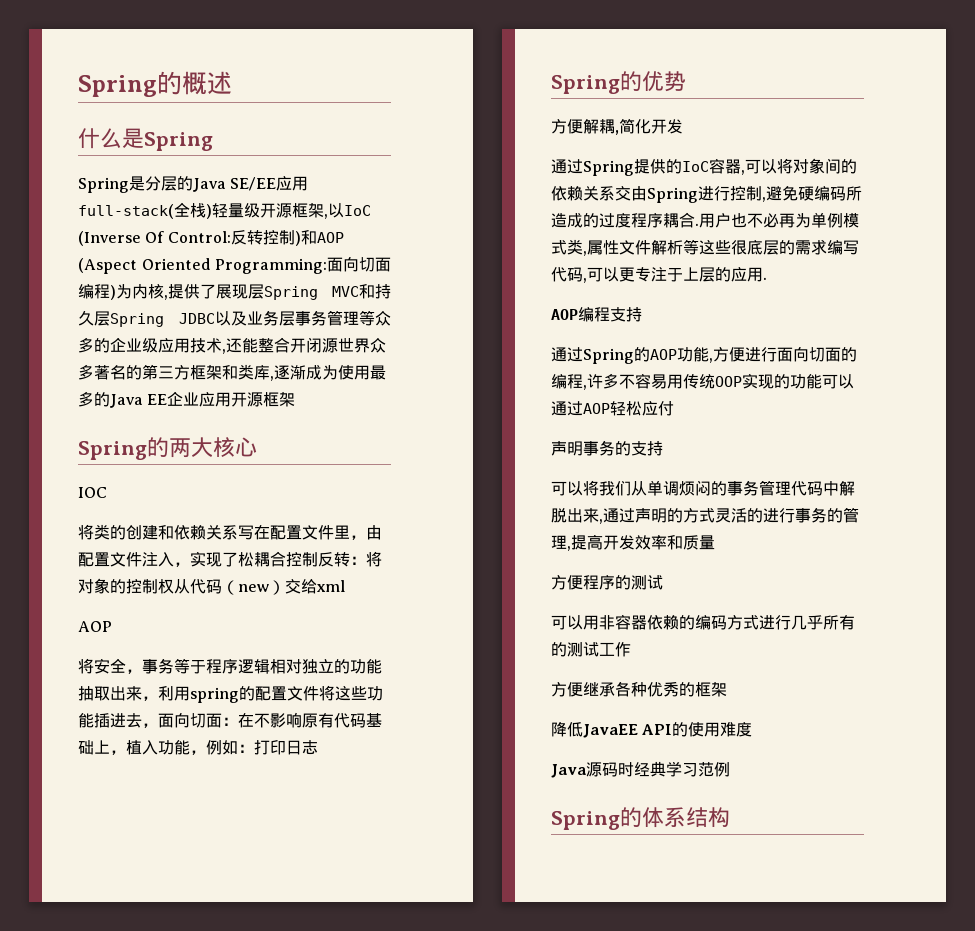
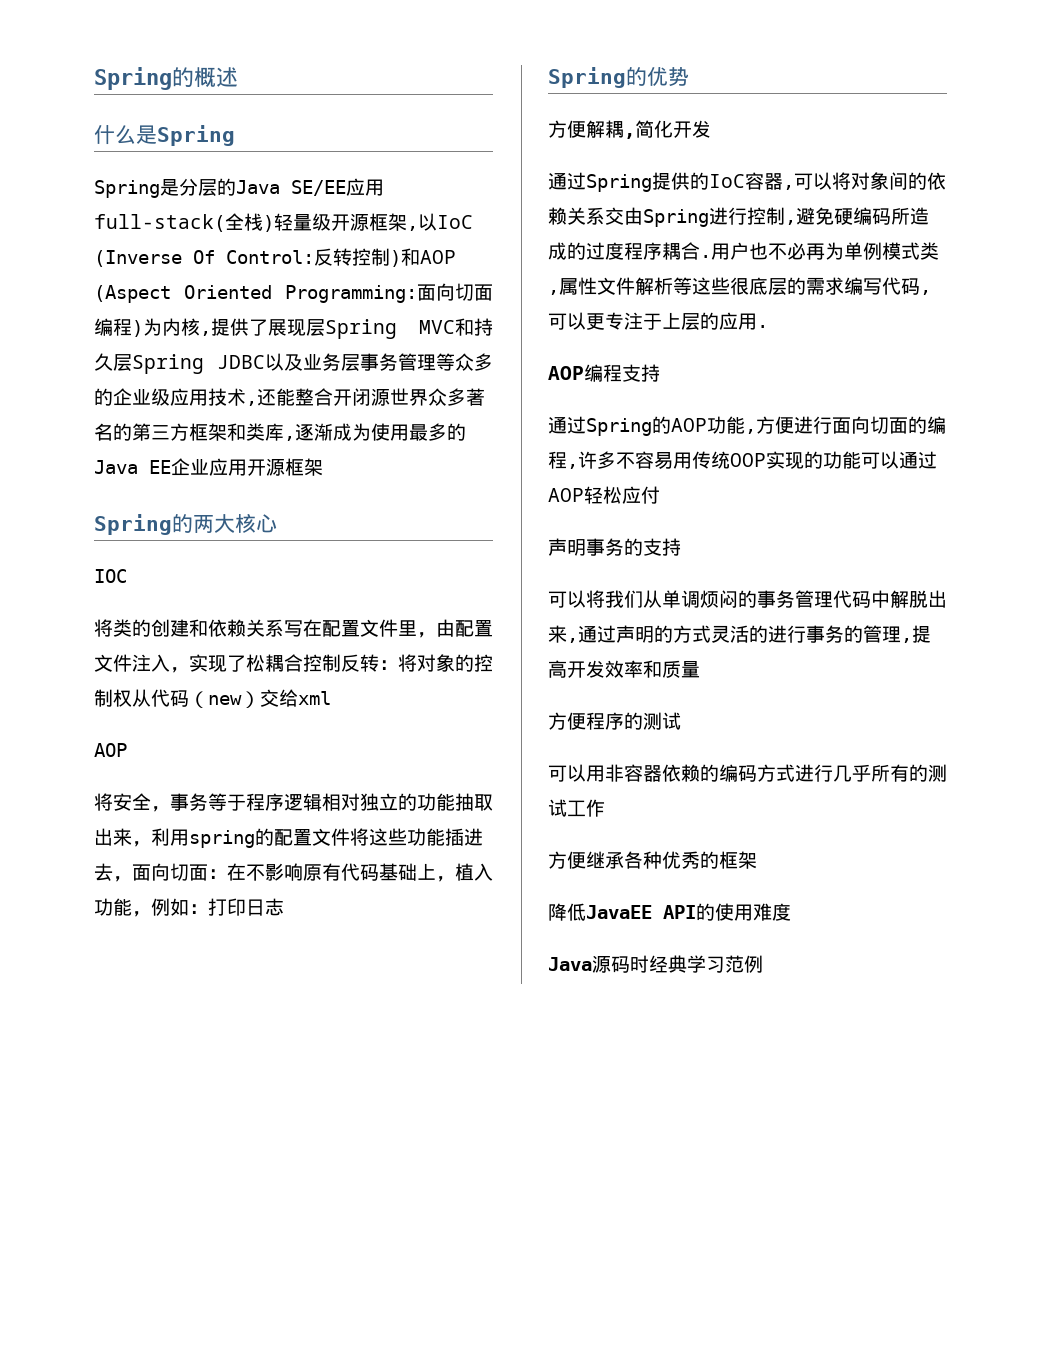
- Spring的体系结构

